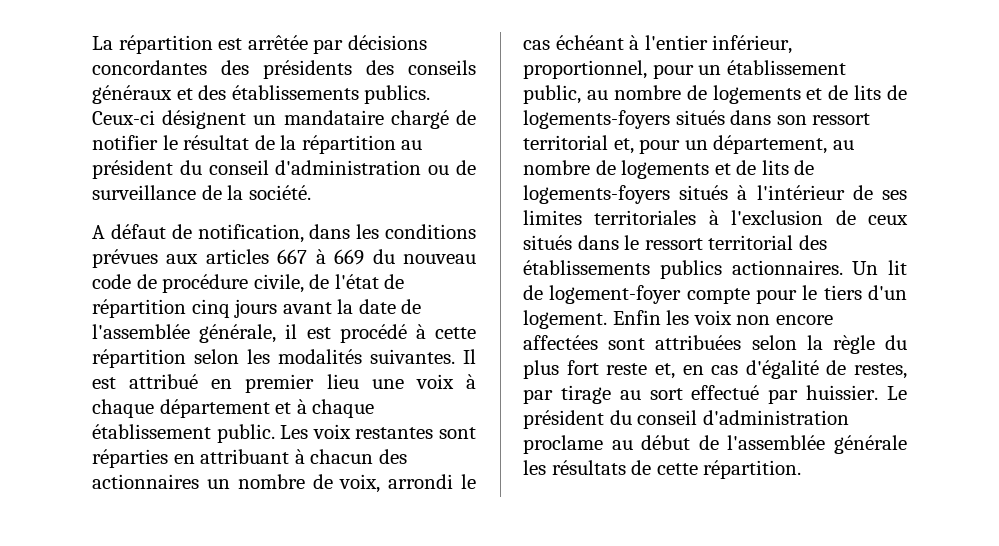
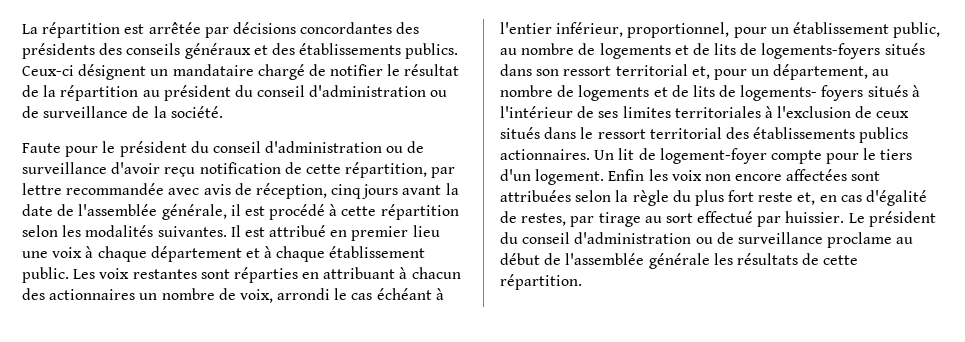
- A défaut de notification, dans les conditions prévues aux articles 667 à 669 du nouveau code de procédure civile, de l'état de répartition cinq jours avant la date de l'assemblée générale, il est procédé à cette répartition selon les modalités suivantes.
+ Faute pour le président du conseil d'administration ou de surveillance d'avoir reçu notification de cette répartition, par lettre recommandée avec avis de réception, cinq jours avant la date de l'assemblée générale, il est procédé à cette répartition selon les modalités suivantes.
- Les voix restantes sont réparties en attribuant à chacun des actionnaires un nombre de voix, arrondi le cas échéant à l'entier inférieur, proportionnel, pour un établissement public, au nombre de logements et de lits de logements-foyers situés dans son ressort territorial et, pour un département, au nombre de logements et de lits de logements-foyers situés à l'intérieur de ses limites territoriales à l'exclusion de ceux situés dans le ressort territorial des établissements publics actionnaires.
+ Les voix restantes sont réparties en attribuant à chacun des actionnaires un nombre de voix, arrondi le cas échéant à l'entier inférieur, proportionnel, pour un établissement public, au nombre de logements et de lits de logements-foyers situés dans son ressort territorial et, pour un département, au nombre de logements et de lits de logements- foyers situés à l'intérieur de ses limites territoriales à l'exclusion de ceux situés dans le ressort territorial des établissements publics actionnaires.
- Le président du conseil d'administration proclame au début de l'assemblée générale les résultats de cette répartition.
+ Le président du conseil d'administration ou de surveillance proclame au début de l'assemblée générale les résultats de cette répartition.

